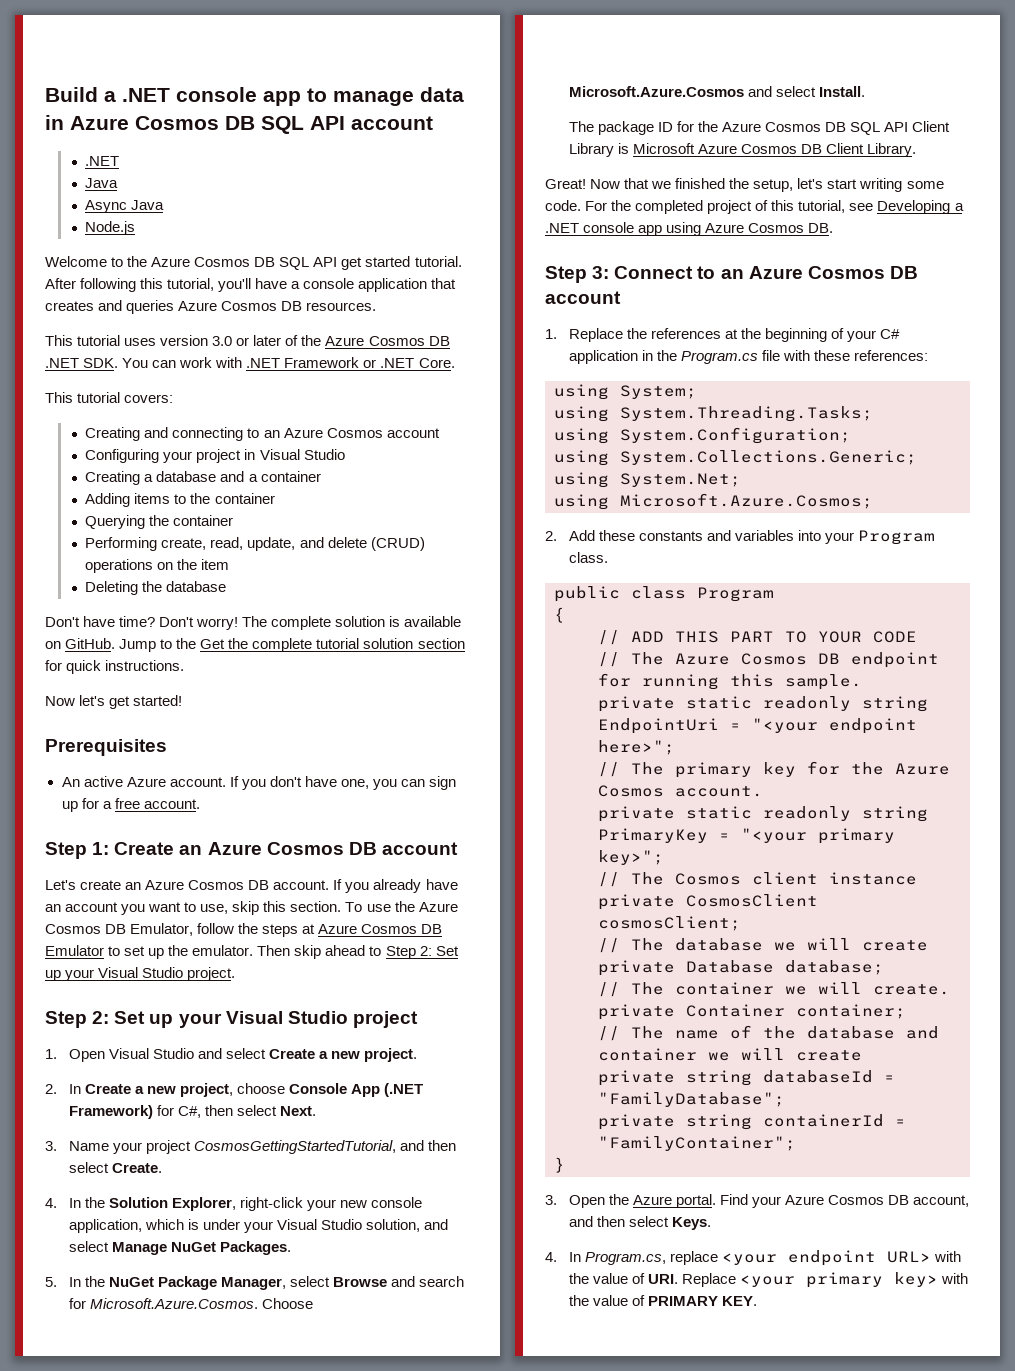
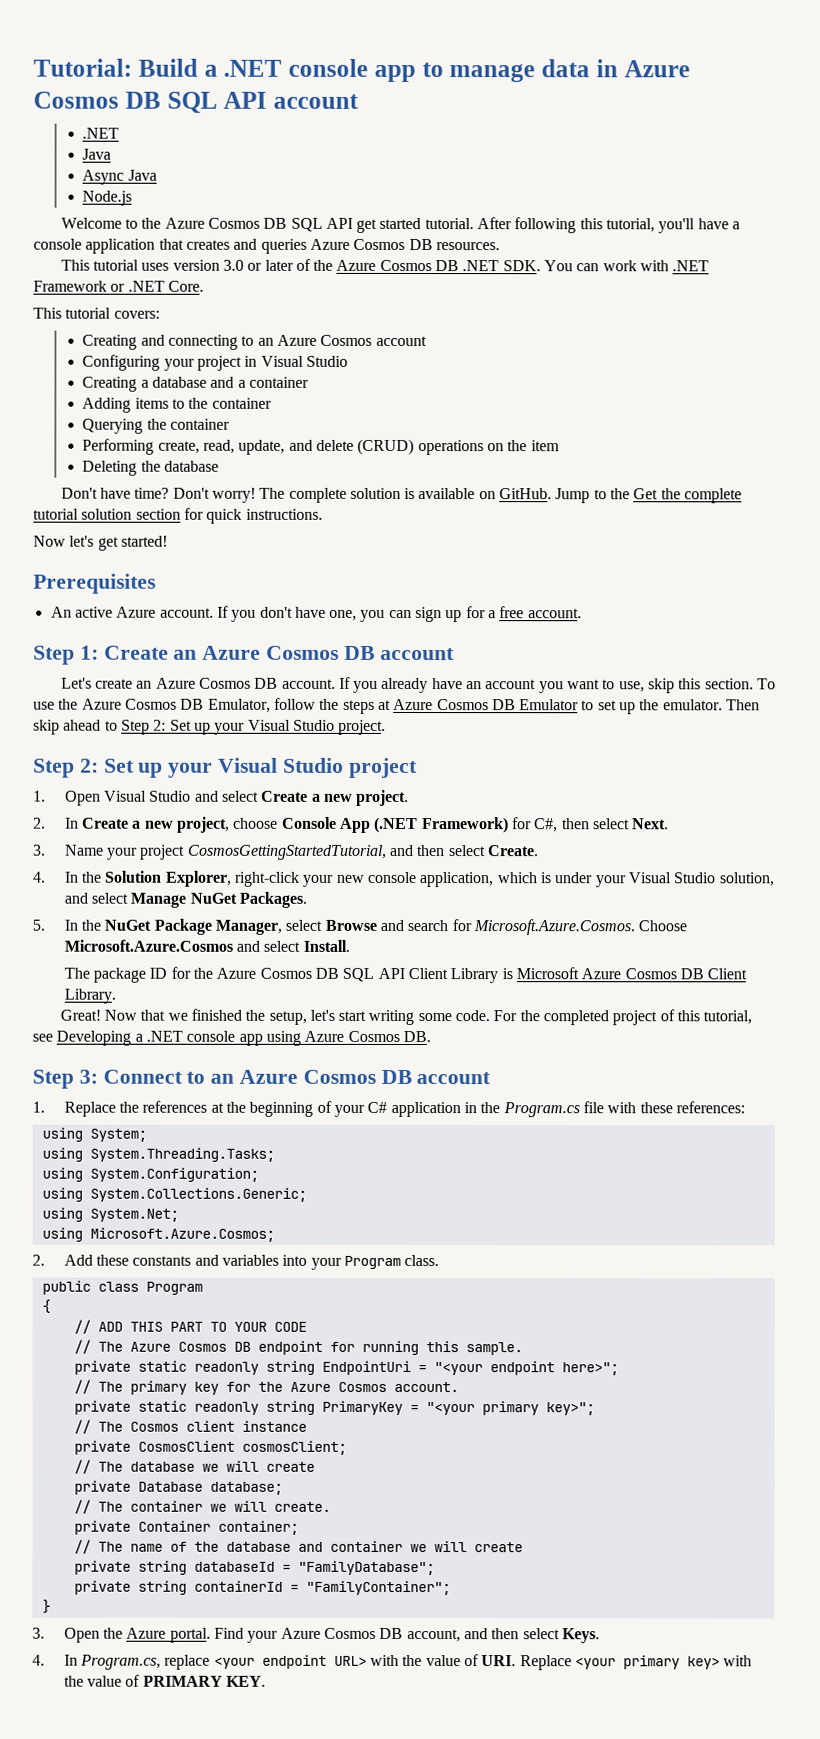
- Build a .NET console app to manage data in Azure Cosmos DB SQL API account
+ Tutorial: Build a .NET console app to manage data in Azure Cosmos DB SQL API account

